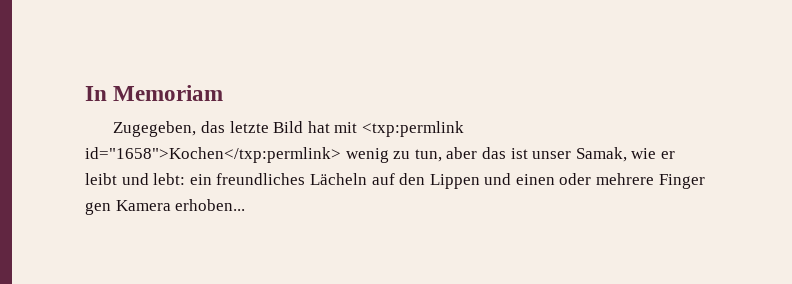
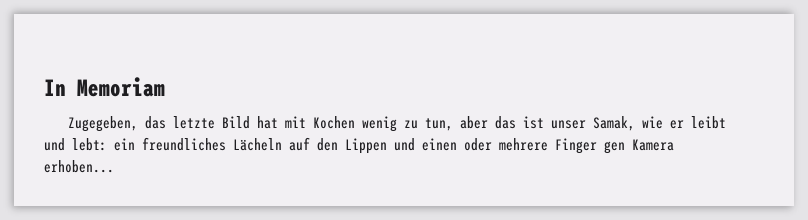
- Zugegeben, das letzte Bild hat mit <txp:permlink id="1658">Kochen</txp:permlink> wenig zu tun, aber das ist unser Samak, wie er leibt und lebt: ein freundliches Lächeln auf den Lippen und einen oder mehrere Finger gen Kamera erhoben...
+ Zugegeben, das letzte Bild hat mit Kochen wenig zu tun, aber das ist unser Samak, wie er leibt und lebt: ein freundliches Lächeln auf den Lippen und einen oder mehrere Finger gen Kamera erhoben...

